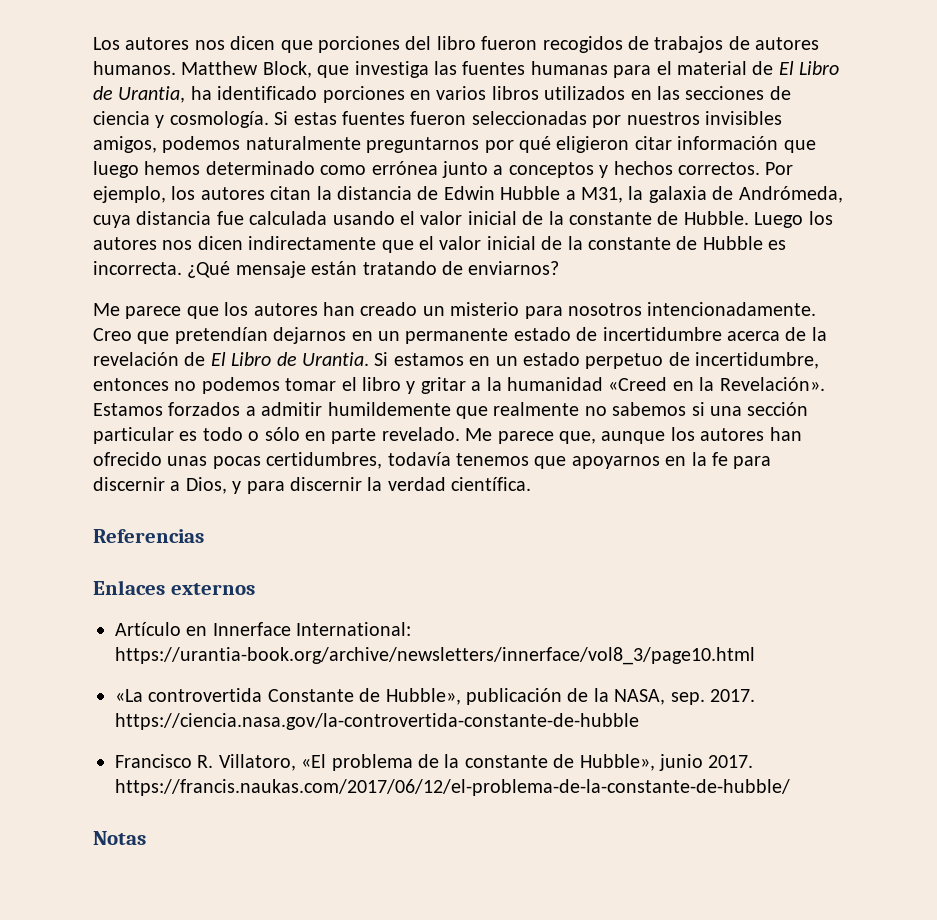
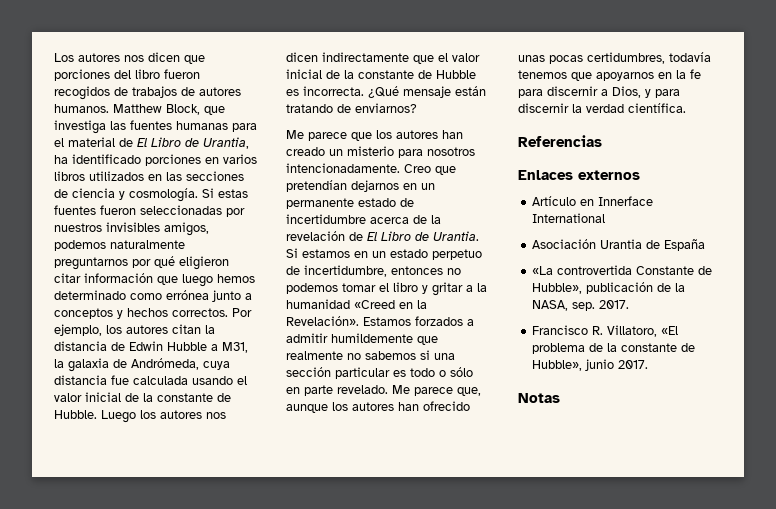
- Artículo en Innerface International: https://urantia-book.org/archive/newsletters/innerface/vol8_3/page10.html
+ Artículo en Innerface International
+ Asociación Urantia de España
- «La controvertida Constante de Hubble», publicación de la NASA, sep. 2017. https://ciencia.nasa.gov/la-controvertida-constante-de-hubble
+ «La controvertida Constante de Hubble», publicación de la NASA, sep. 2017.
- Francisco R. Villatoro, «El problema de la constante de Hubble», junio 2017. https://francis.naukas.com/2017/06/12/el-problema-de-la-constante-de-hubble/
+ Francisco R. Villatoro, «El problema de la constante de Hubble», junio 2017.

